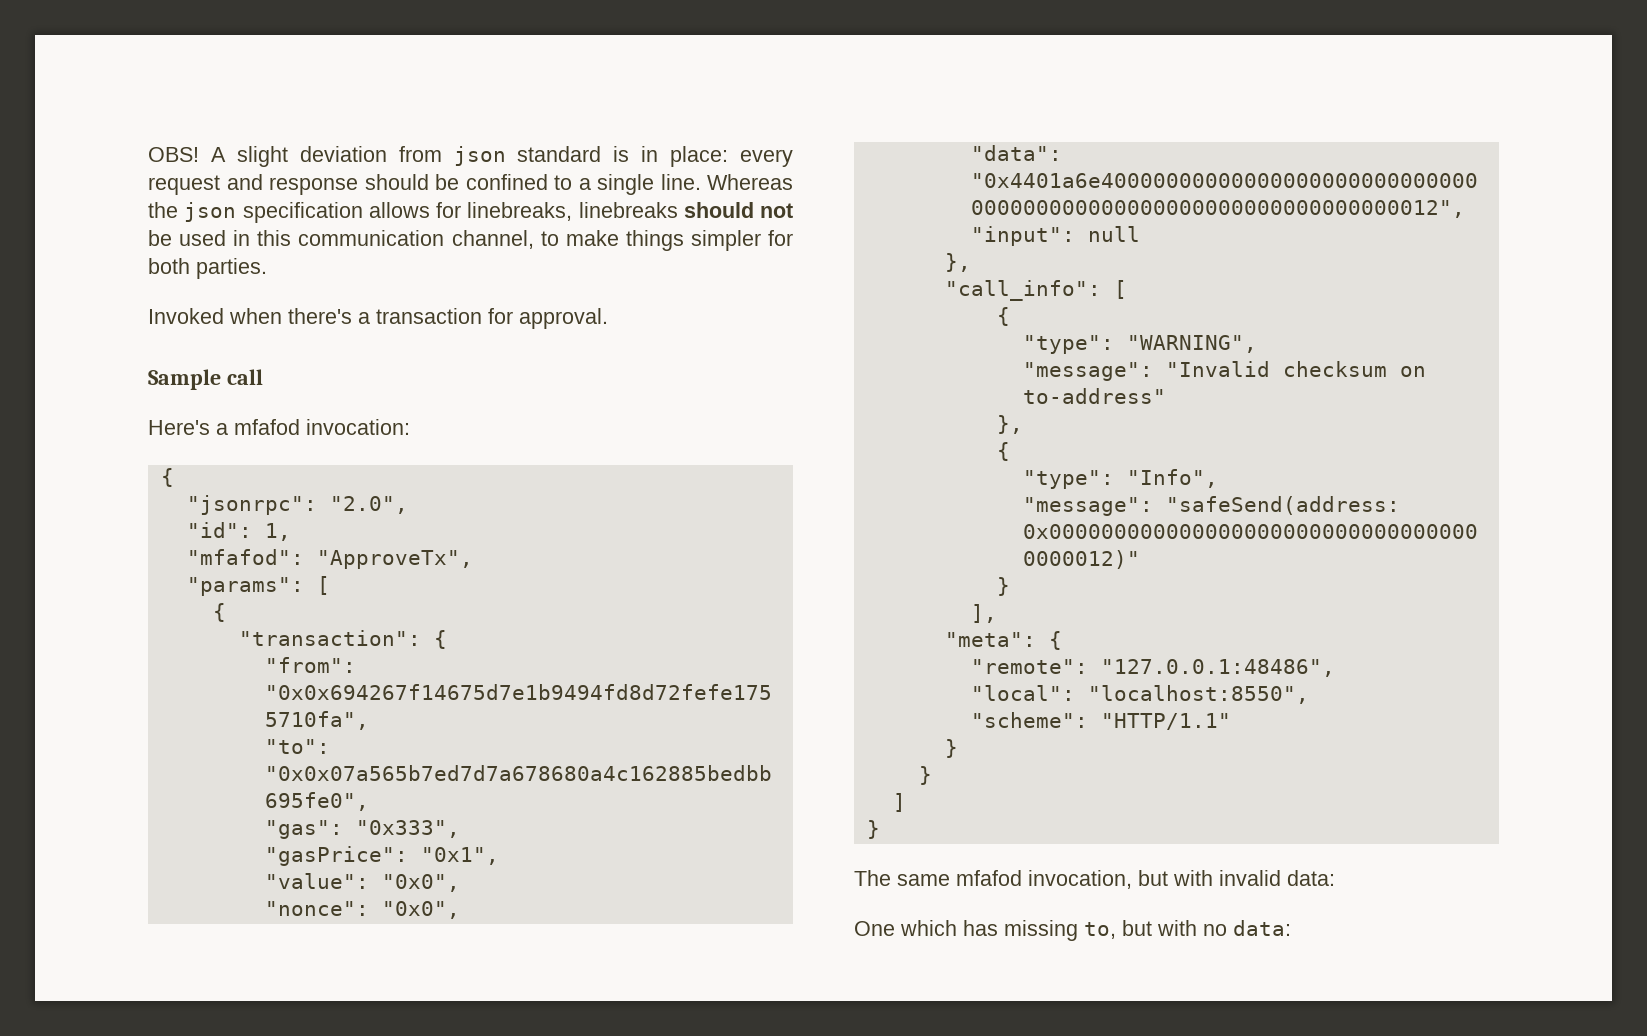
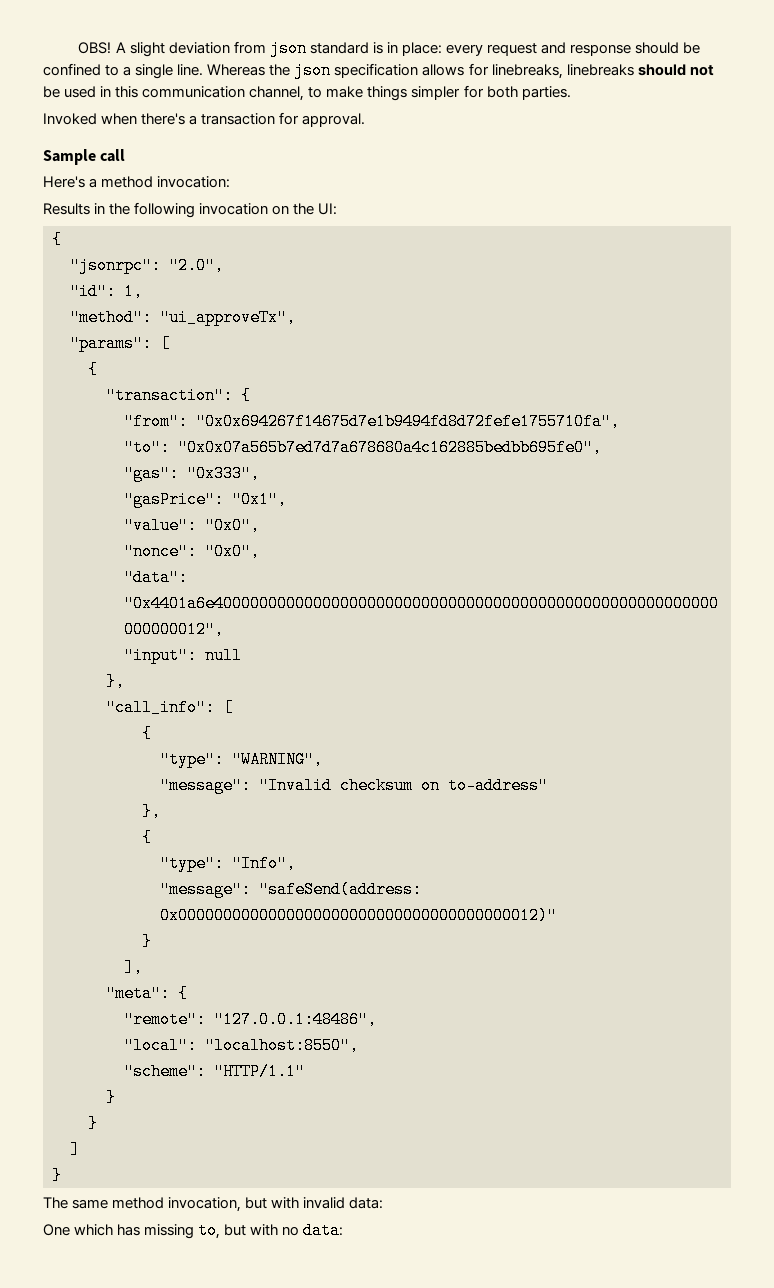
- Here's a mfafod invocation:
+ Here's a method invocation:
+ Results in the following invocation on the UI:
- "mfafod": "ApproveTx",
+ "method": "ui_approveTx",
- The same mfafod invocation, but with invalid data:
+ The same method invocation, but with invalid data:

